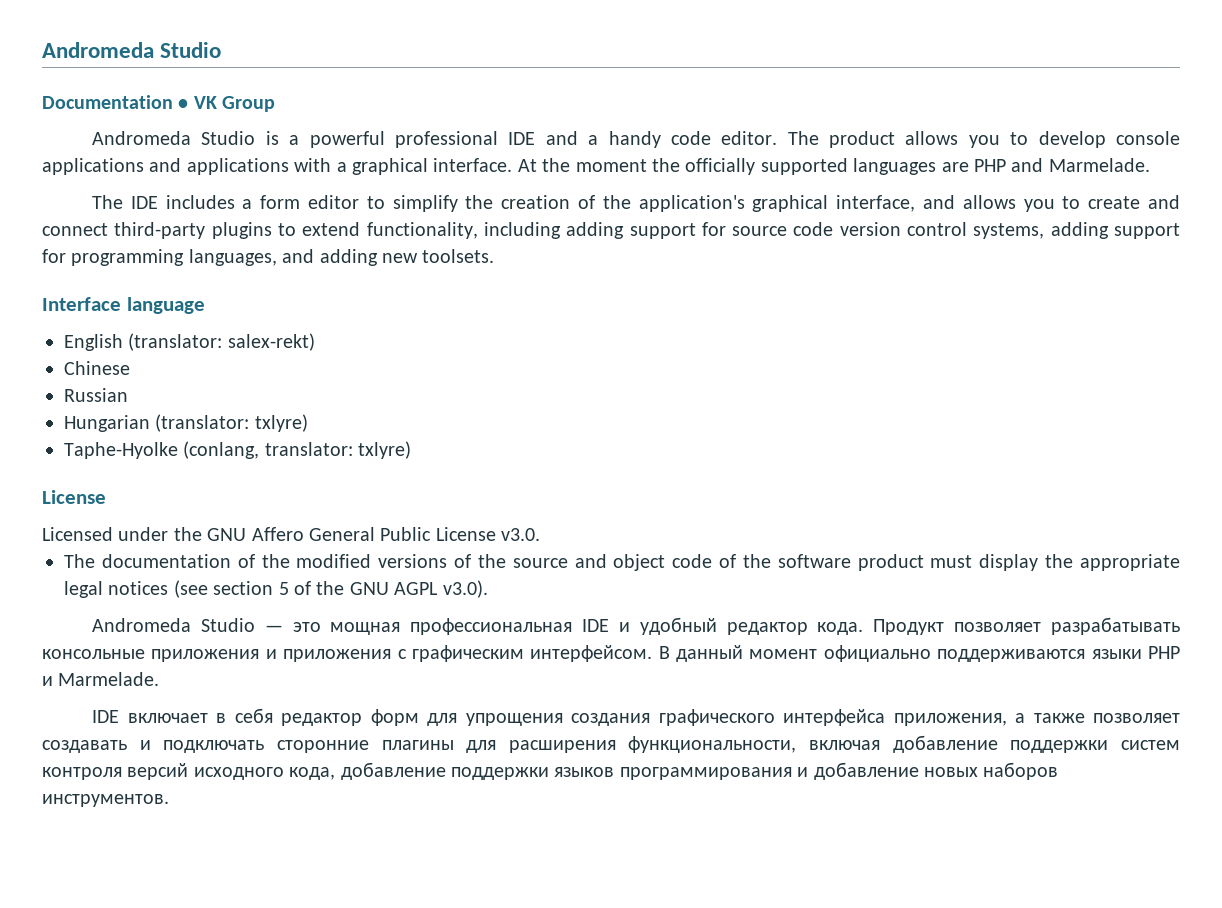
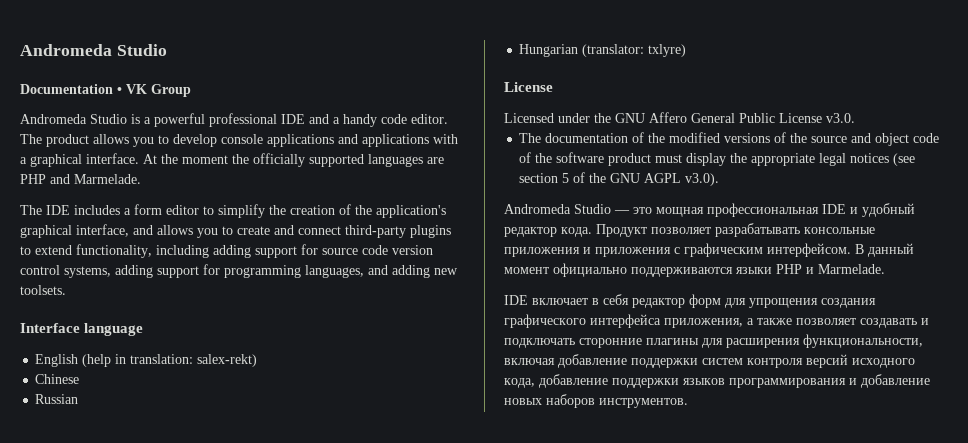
- English (translator: salex-rekt)
+ English (help in translation: salex-rekt)
- Taphe-Hyolke (conlang, translator: txlyre)

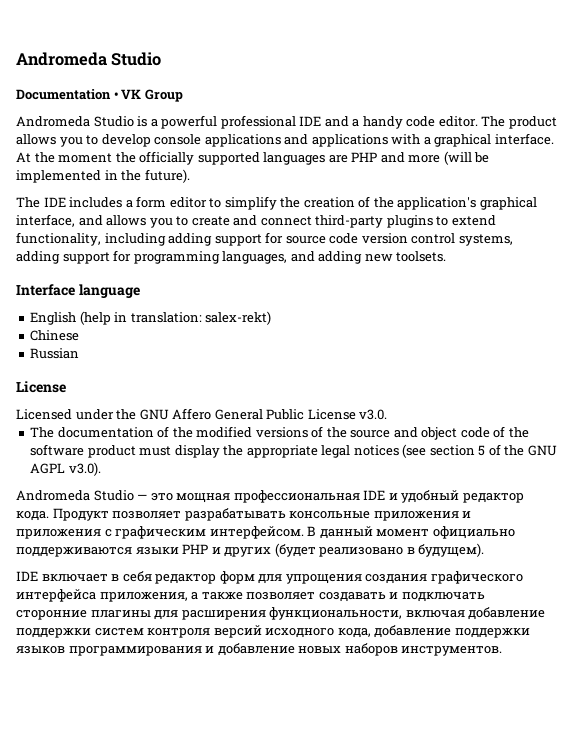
- At the moment the officially supported languages are PHP and Marmelade.
+ At the moment the officially supported languages are PHP and more (will be implemented in the future).
- Hungarian (translator: txlyre)
- В данный момент официально поддерживаются языки PHP и Marmelade.
+ В данный момент официально поддерживаются языки PHP и других (будет реализовано в будущем).

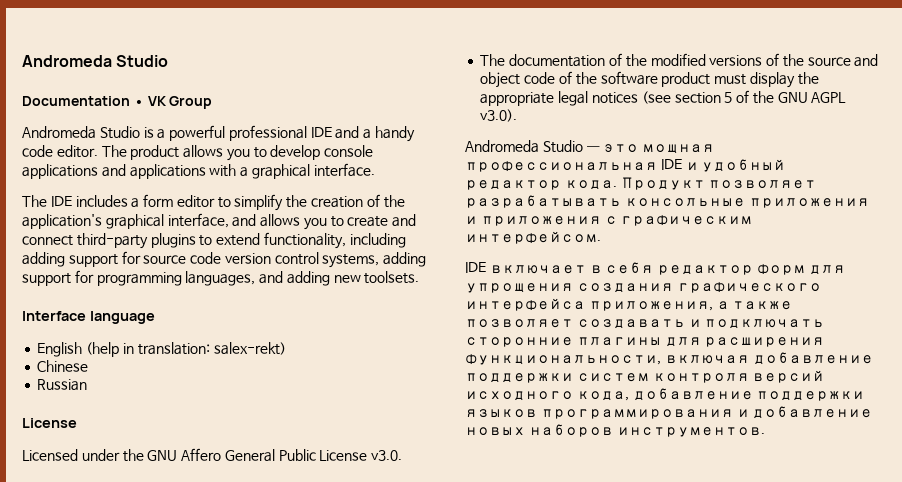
- At the moment the officially supported languages are PHP and more (will be implemented in the future).
- В данный момент официально поддерживаются языки PHP и других (будет реализовано в будущем).

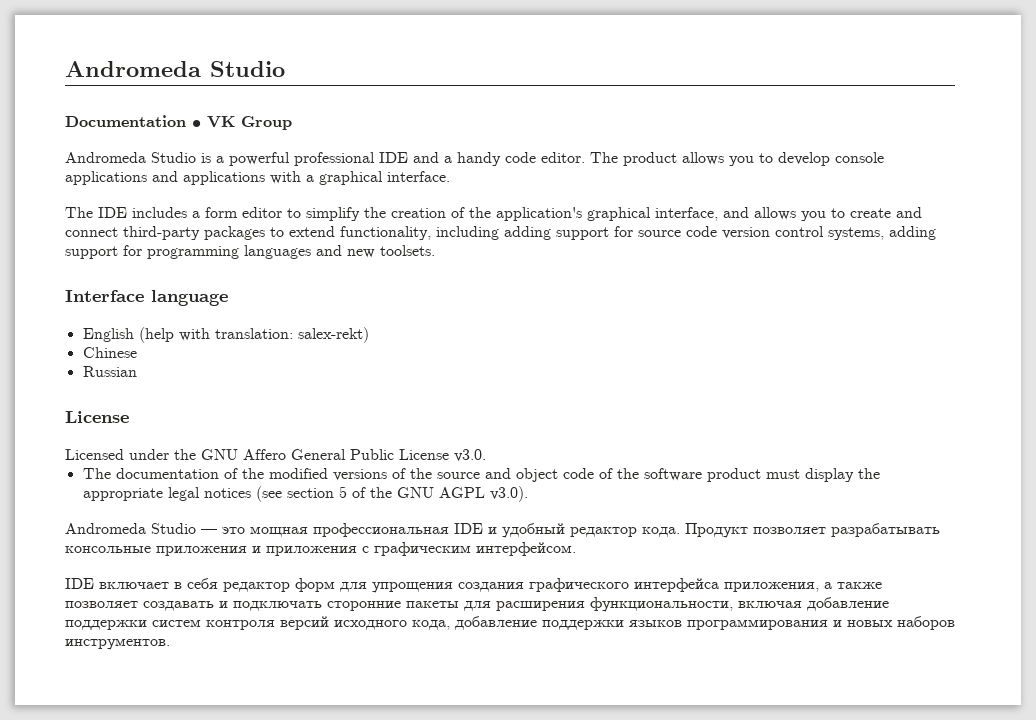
- The IDE includes a form editor to simplify the creation of the application's graphical interface, and allows you to create and connect third-party plugins to extend functionality, including adding support for source code version control systems, adding support for programming languages, and adding new toolsets.
+ The IDE includes a form editor to simplify the creation of the application's graphical interface, and allows you to create and connect third-party packages to extend functionality, including adding support for source code version control systems, adding support for programming languages and new toolsets.
- English (help in translation: salex-rekt)
+ English (help with translation: salex-rekt)
- IDE включает в себя редактор форм для упрощения создания графического интерфейса приложения, а также позволяет создавать и подключать сторонние плагины для расширения функциональности, включая добавление поддержки систем контроля версий исходного кода, добавление поддержки языков программирования и добавление новых наборов инструментов.
+ IDE включает в себя редактор форм для упрощения создания графического интерфейса приложения, а также позволяет создавать и подключать сторонние пакеты для расширения функциональности, включая добавление поддержки систем контроля версий исходного кода, добавление поддержки языков программирования и новых наборов инструментов.

